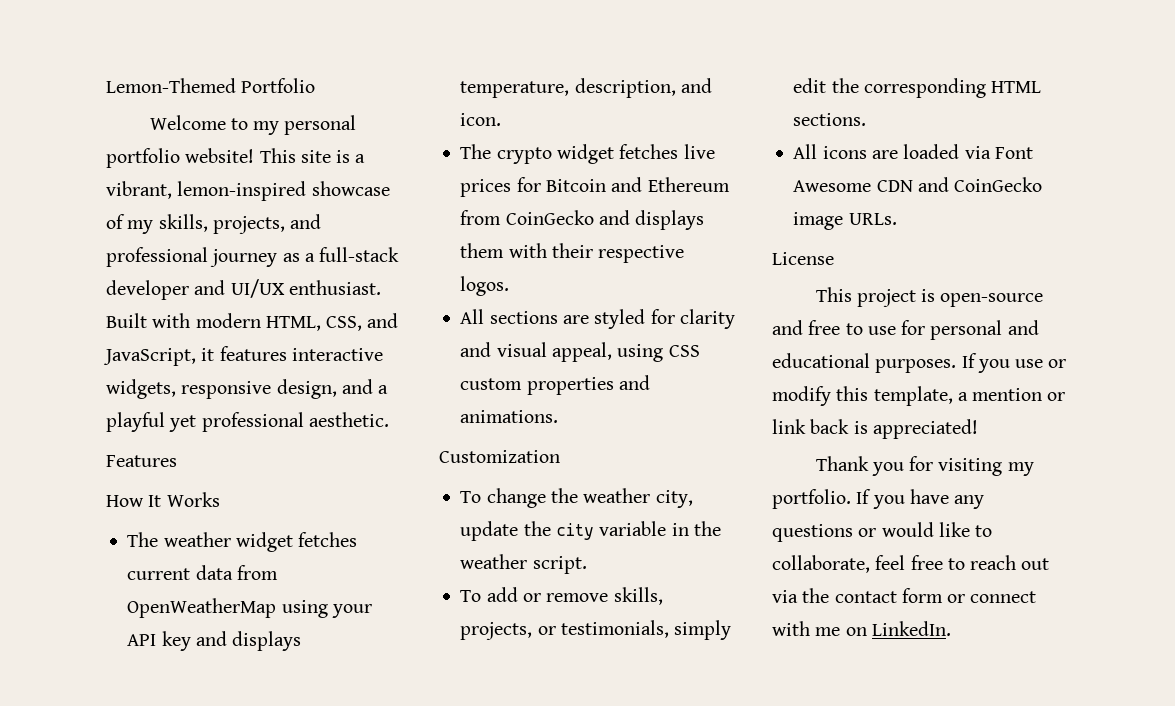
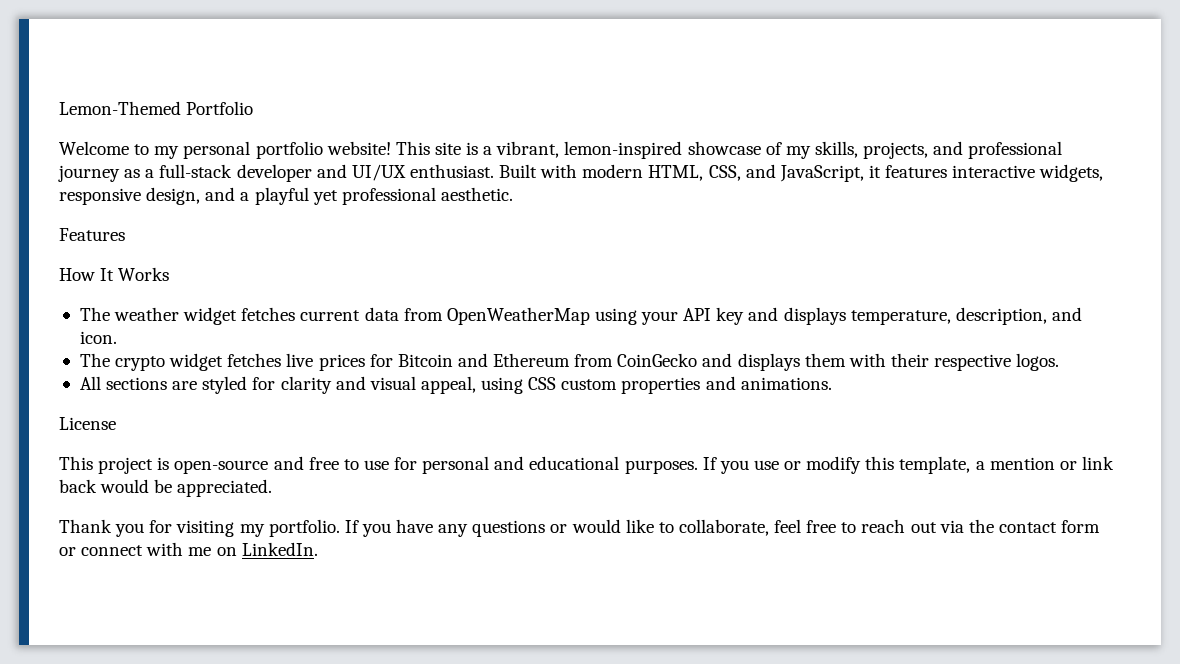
- Customization
- To change the weather city, update the city variable in the weather script.
- To add or remove skills, projects, or testimonials, simply edit the corresponding HTML sections.
- All icons are loaded via Font Awesome CDN and CoinGecko image URLs.
- If you use or modify this template, a mention or link back is appreciated!
+ If you use or modify this template, a mention or link back would be appreciated.

